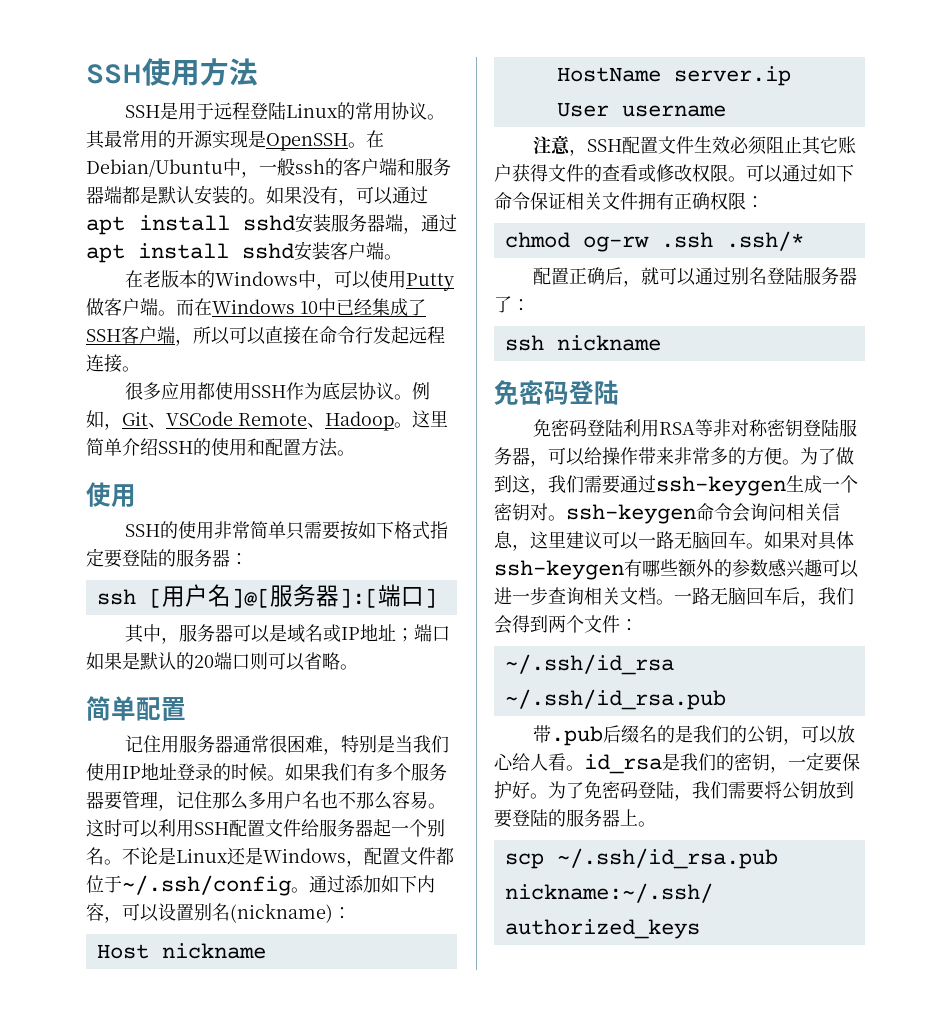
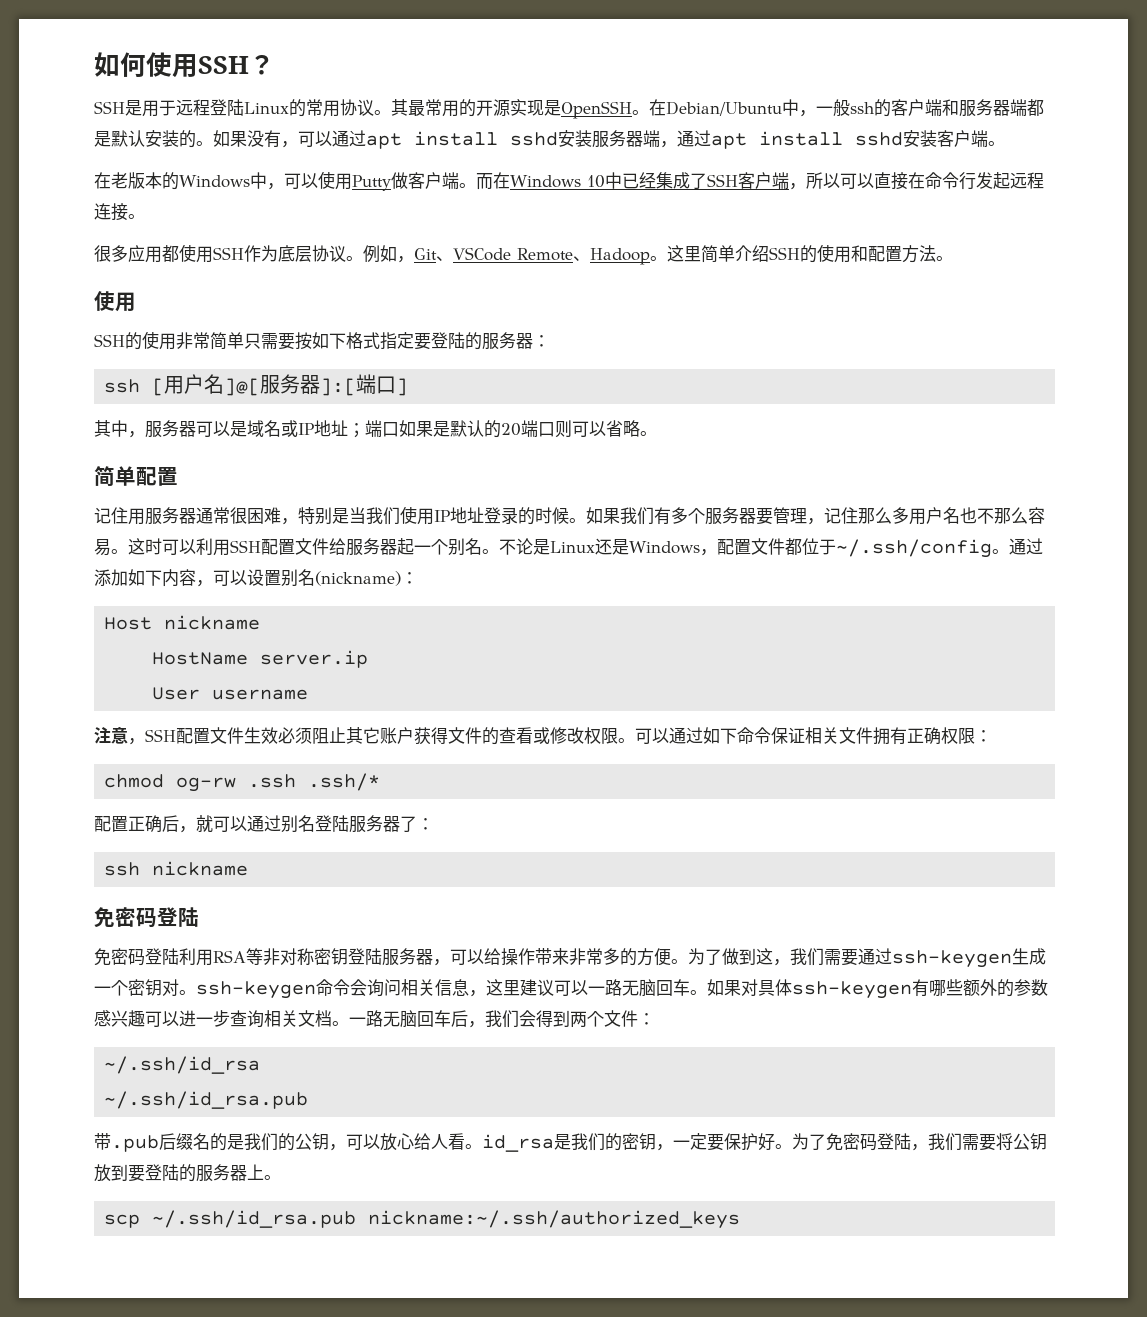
- SSH使用方法
+ 如何使用SSH？

